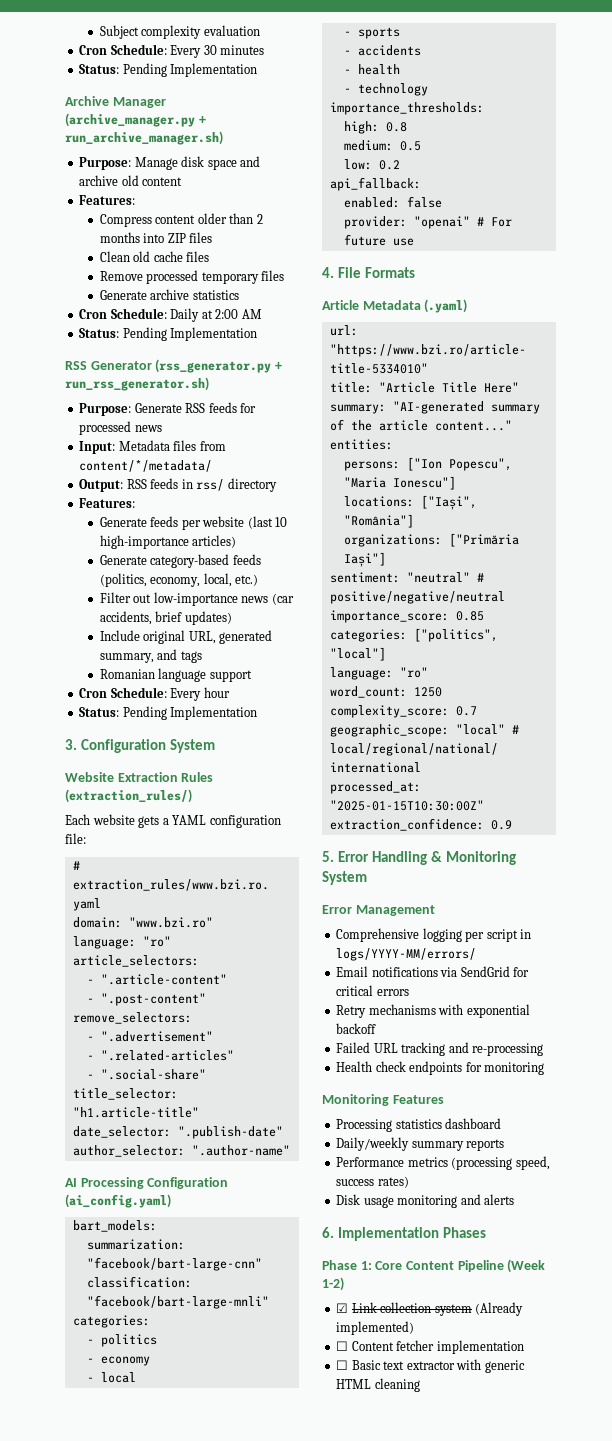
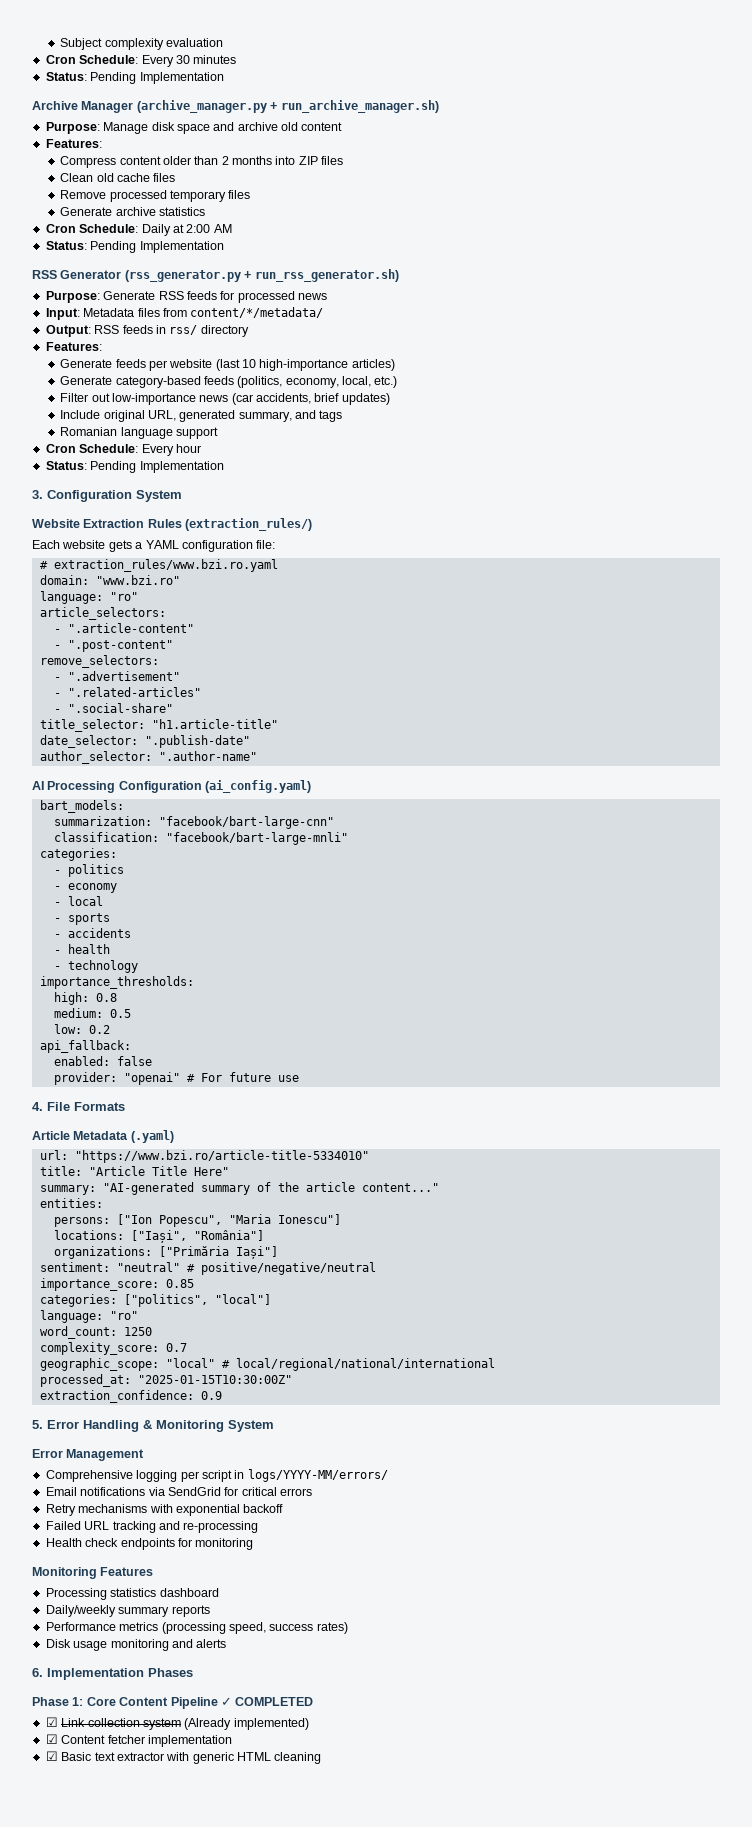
- Phase 1: Core Content Pipeline (Week 1-2)
+ Phase 1: Core Content Pipeline ✓ COMPLETED
- ☐ Content fetcher implementation
+ ☑ Content fetcher implementation
- ☐ Basic text extractor with generic HTML cleaning
+ ☑ Basic text extractor with generic HTML cleaning

